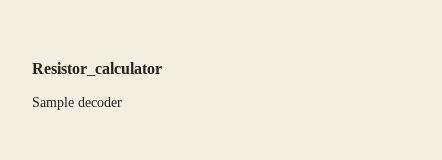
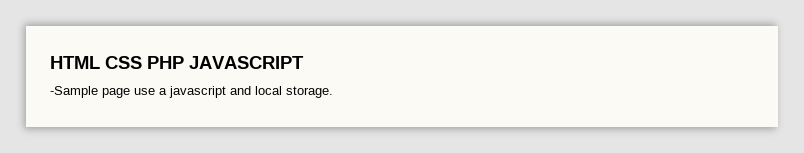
- Resistor_calculator
- Sample decoder
+ HTML CSS PHP JAVASCRIPT
+ -Sample page use a javascript and local storage.

